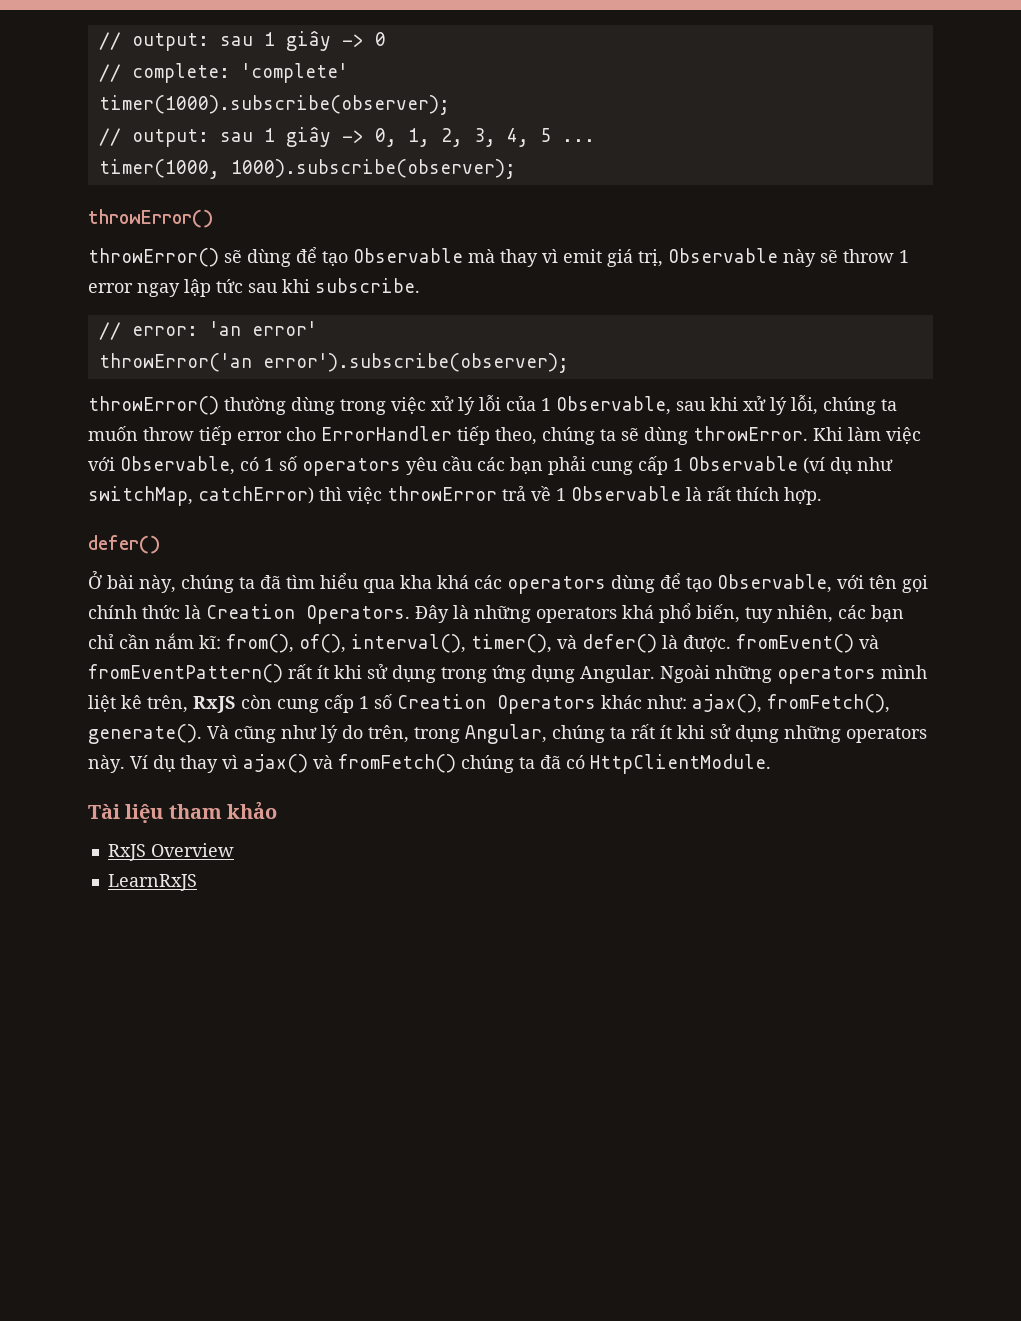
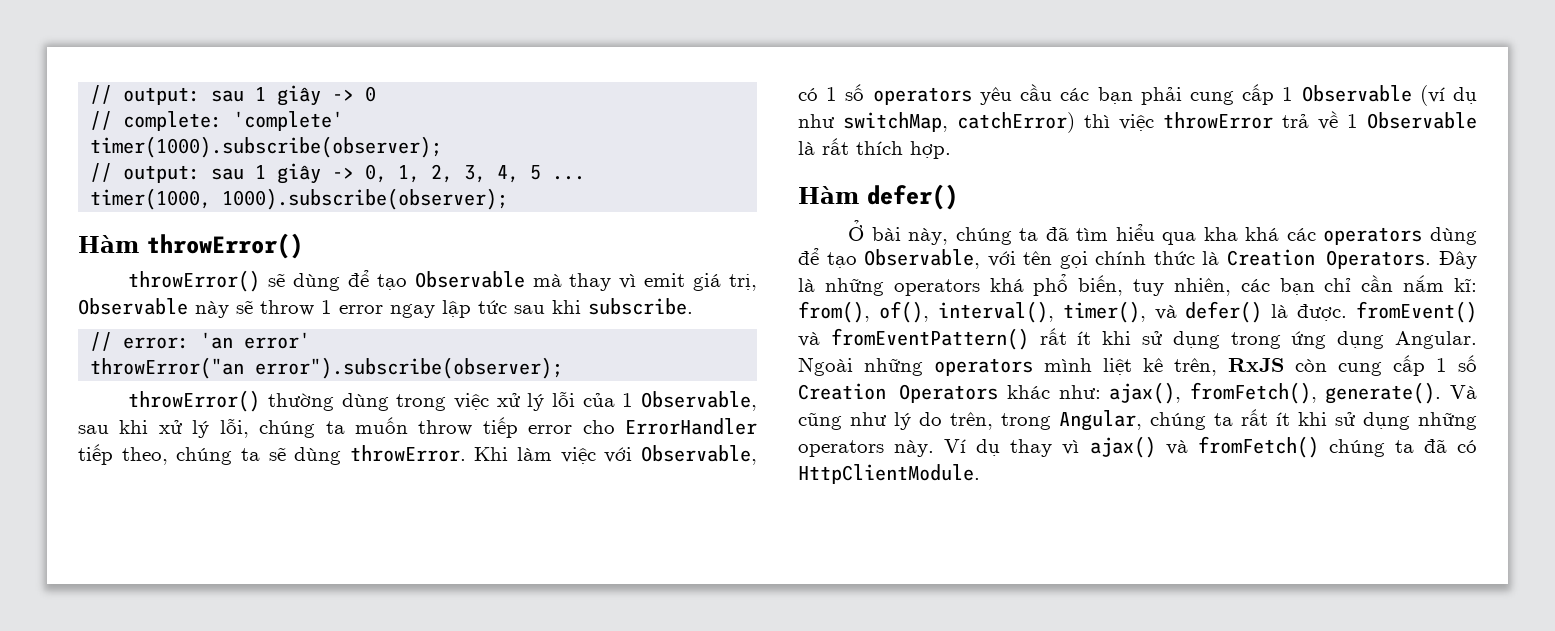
  timer(1000, 1000).subscribe(observer);
- throwError()
+ Hàm throwError()
- throwError('an error').subscribe(observer);
+ throwError("an error").subscribe(observer);
  Khi làm việc với Observable, có 1 số operators yêu cầu các bạn phải cung cấp 1 Observable (ví dụ như switchMap, catchError) thì việc throwError trả về 1 Observable là rất thích hợp.
- defer()
+ Hàm defer()
- Tài liệu tham khảo
- RxJS Overview
- LearnRxJS

